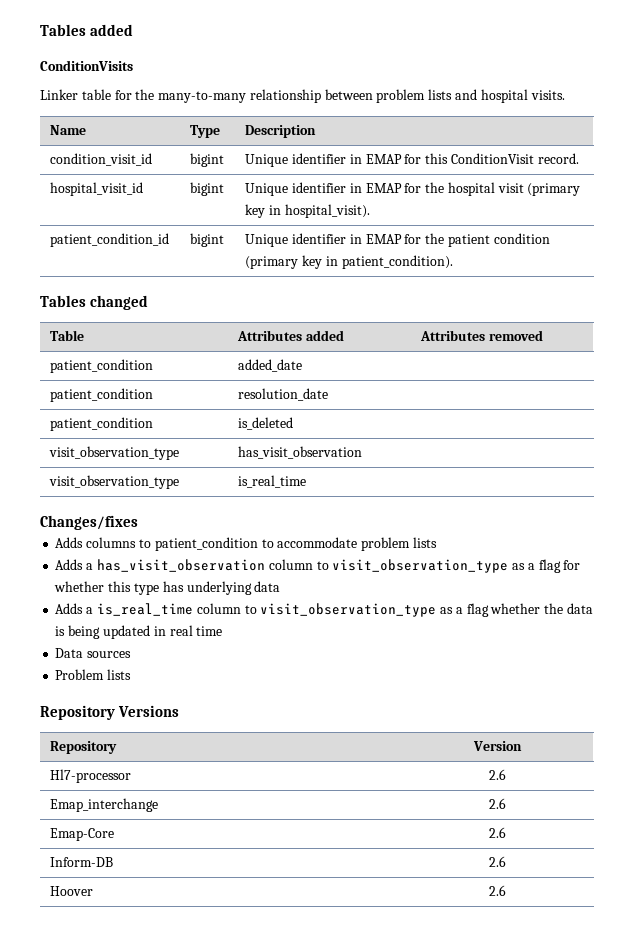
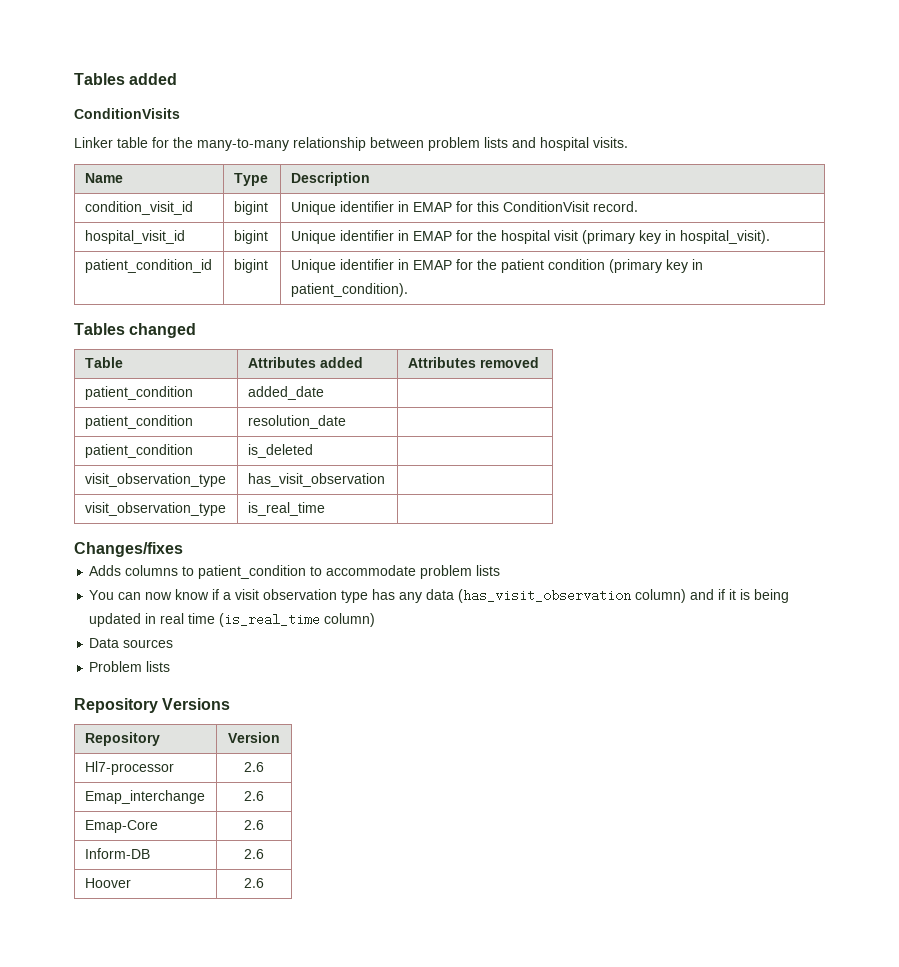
- Adds a has_visit_observation column to visit_observation_type as a flag for whether this type has underlying data
- Adds a is_real_time column to visit_observation_type as a flag whether the data is being updated in real time
+ You can now know if a visit observation type has any data (has_visit_observation column) and if it is being updated in real time (is_real_time column)

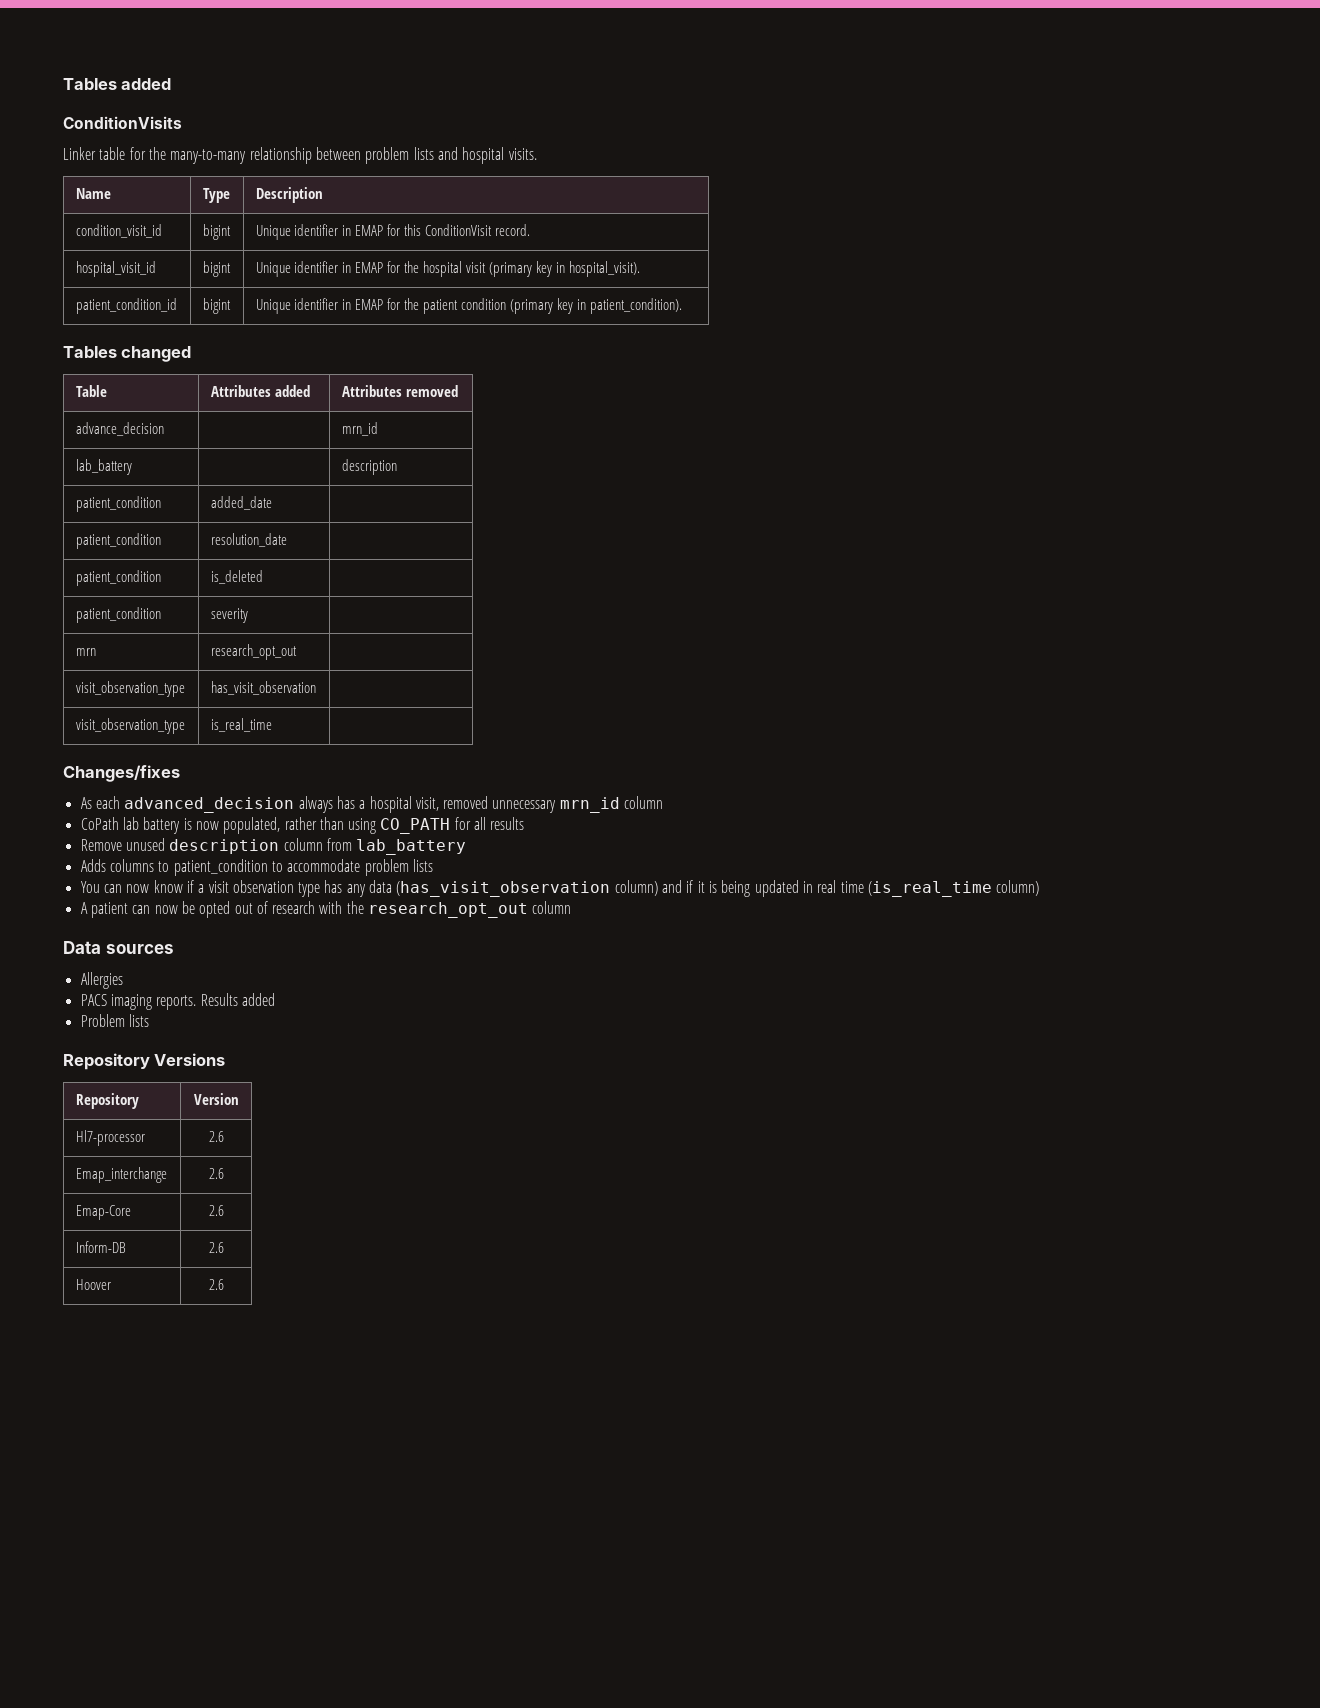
+ advance_decision | | mrn_id
+ lab_battery | | description
+ patient_condition | severity |
+ mrn | research_opt_out |
+ As each advanced_decision always has a hospital visit, removed unnecessary mrn_id column
+ CoPath lab battery is now populated, rather than using CO_PATH for all results
+ Remove unused description column from lab_battery
+ A patient can now be opted out of research with the research_opt_out column
  Data sources
+ Allergies
+ PACS imaging reports. Results added

